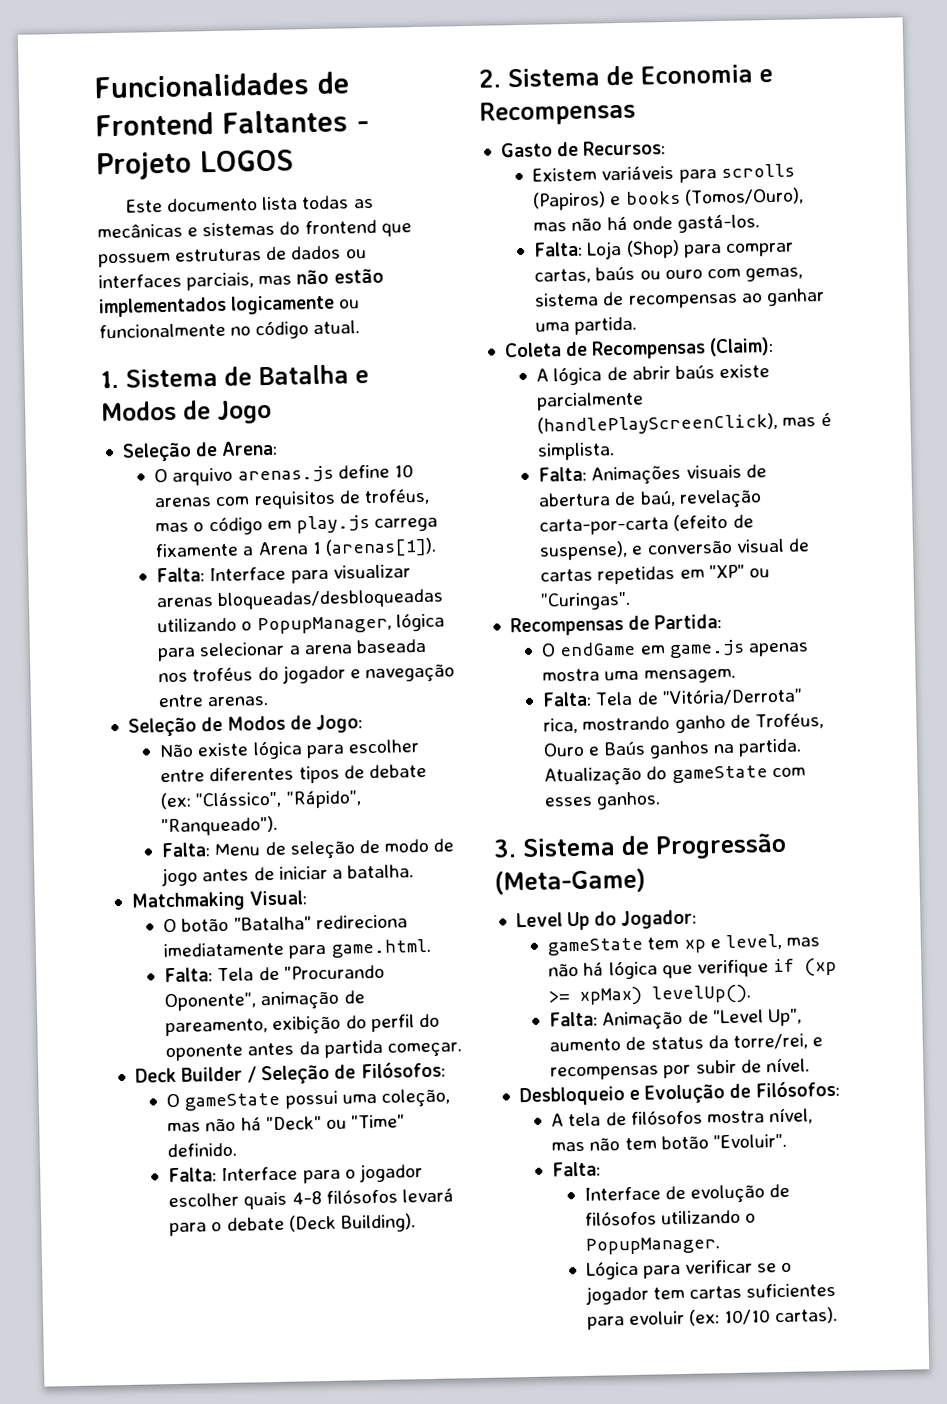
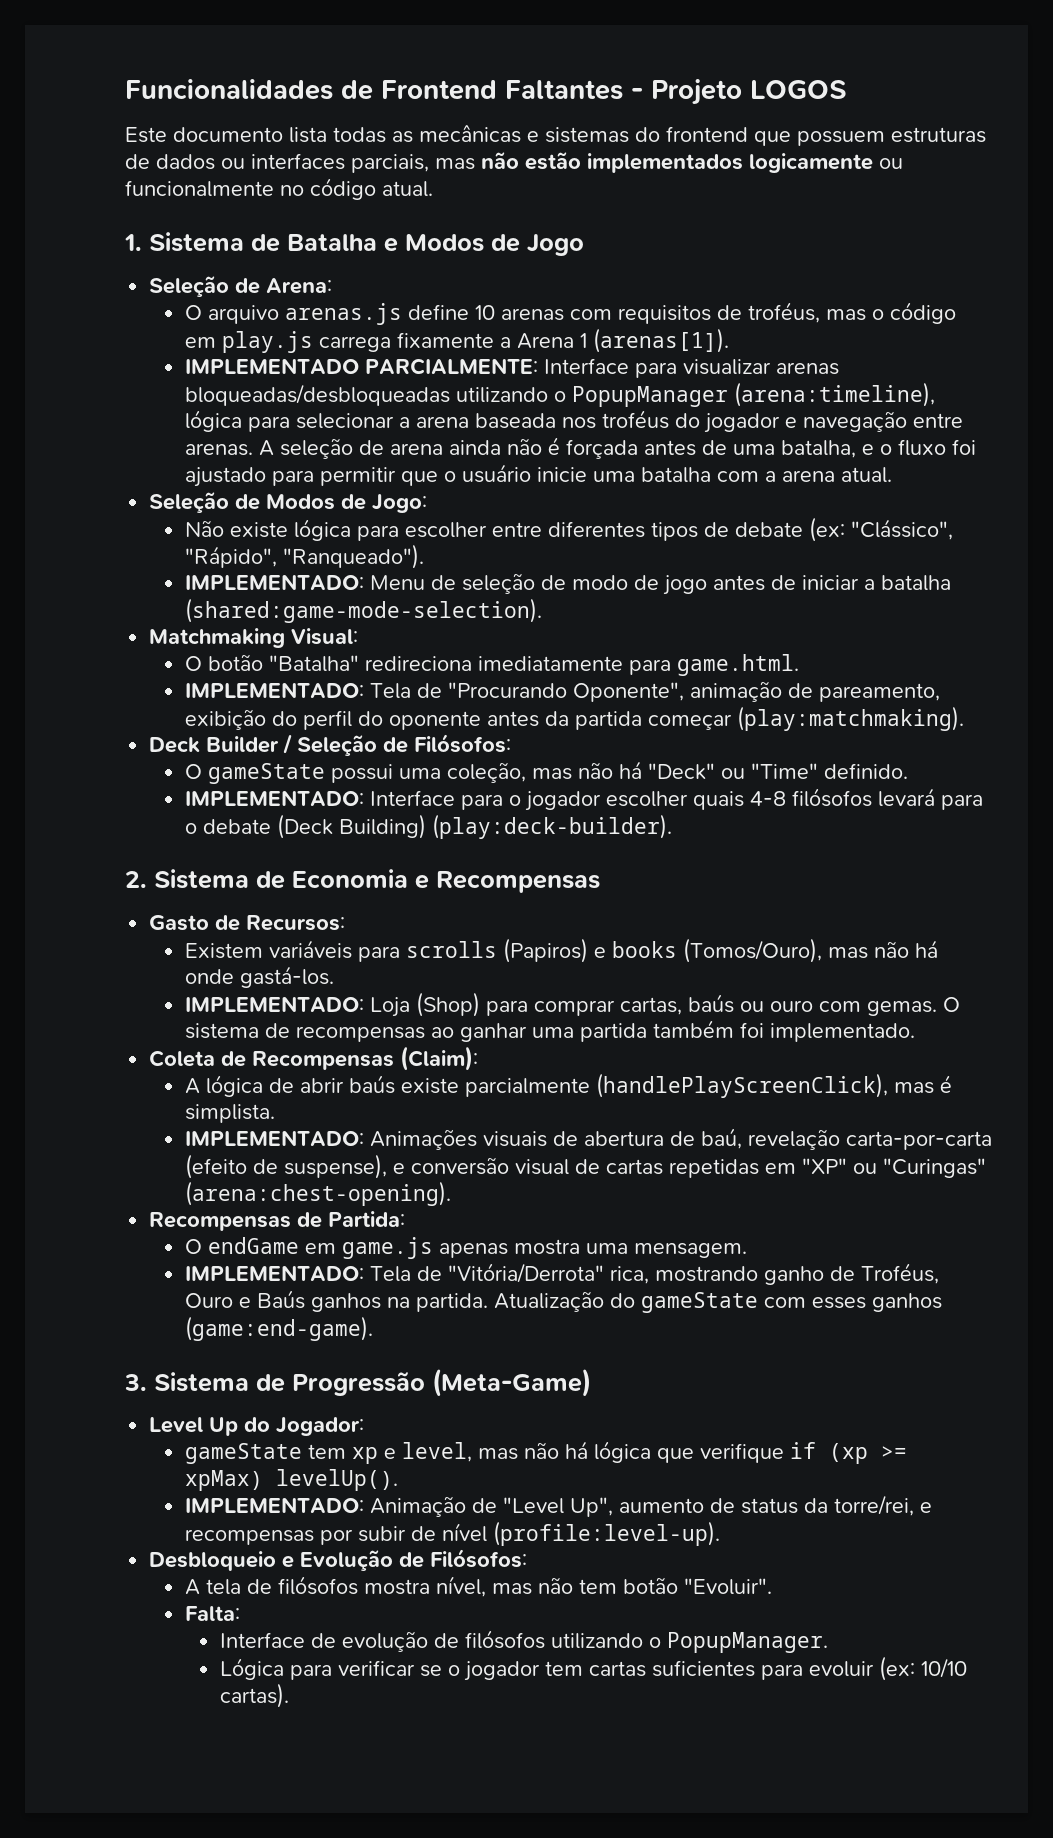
- Falta: Interface para visualizar arenas bloqueadas/desbloqueadas utilizando o PopupManager, lógica para selecionar a arena baseada nos troféus do jogador e navegação entre arenas.
+ IMPLEMENTADO PARCIALMENTE: Interface para visualizar arenas bloqueadas/desbloqueadas utilizando o PopupManager (arena:timeline), lógica para selecionar a arena baseada nos troféus do jogador e navegação entre arenas. A seleção de arena ainda não é forçada antes de uma batalha, e o fluxo foi ajustado para permitir que o usuário inicie uma batalha com a arena atual.
- Falta: Menu de seleção de modo de jogo antes de iniciar a batalha.
+ IMPLEMENTADO: Menu de seleção de modo de jogo antes de iniciar a batalha (shared:game-mode-selection).
- Falta: Tela de "Procurando Oponente", animação de pareamento, exibição do perfil do oponente antes da partida começar.
+ IMPLEMENTADO: Tela de "Procurando Oponente", animação de pareamento, exibição do perfil do oponente antes da partida começar (play:matchmaking).
- Falta: Interface para o jogador escolher quais 4-8 filósofos levará para o debate (Deck Building).
+ IMPLEMENTADO: Interface para o jogador escolher quais 4-8 filósofos levará para o debate (Deck Building) (play:deck-builder).
- Falta: Loja (Shop) para comprar cartas, baús ou ouro com gemas, sistema de recompensas ao ganhar uma partida.
+ IMPLEMENTADO: Loja (Shop) para comprar cartas, baús ou ouro com gemas. O sistema de recompensas ao ganhar uma partida também foi implementado.
- Falta: Animações visuais de abertura de baú, revelação carta-por-carta (efeito de suspense), e conversão visual de cartas repetidas em "XP" ou "Curingas".
+ IMPLEMENTADO: Animações visuais de abertura de baú, revelação carta-por-carta (efeito de suspense), e conversão visual de cartas repetidas em "XP" ou "Curingas" (arena:chest-opening).
- Falta: Tela de "Vitória/Derrota" rica, mostrando ganho de Troféus, Ouro e Baús ganhos na partida.
+ IMPLEMENTADO: Tela de "Vitória/Derrota" rica, mostrando ganho de Troféus, Ouro e Baús ganhos na partida.
- Atualização do gameState com esses ganhos.
+ Atualização do gameState com esses ganhos (game:end-game).
- Falta: Animação de "Level Up", aumento de status da torre/rei, e recompensas por subir de nível.
+ IMPLEMENTADO: Animação de "Level Up", aumento de status da torre/rei, e recompensas por subir de nível (profile:level-up).

